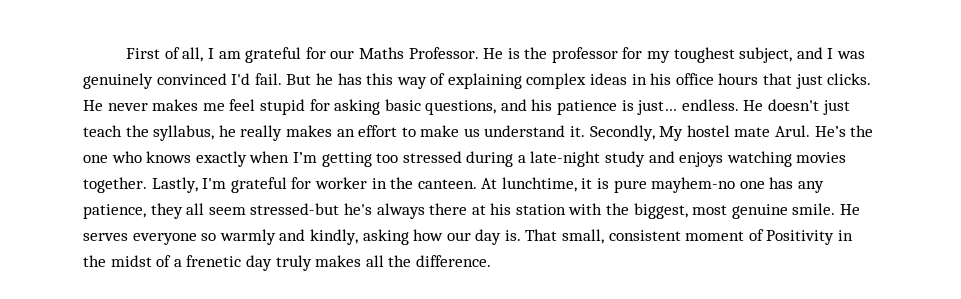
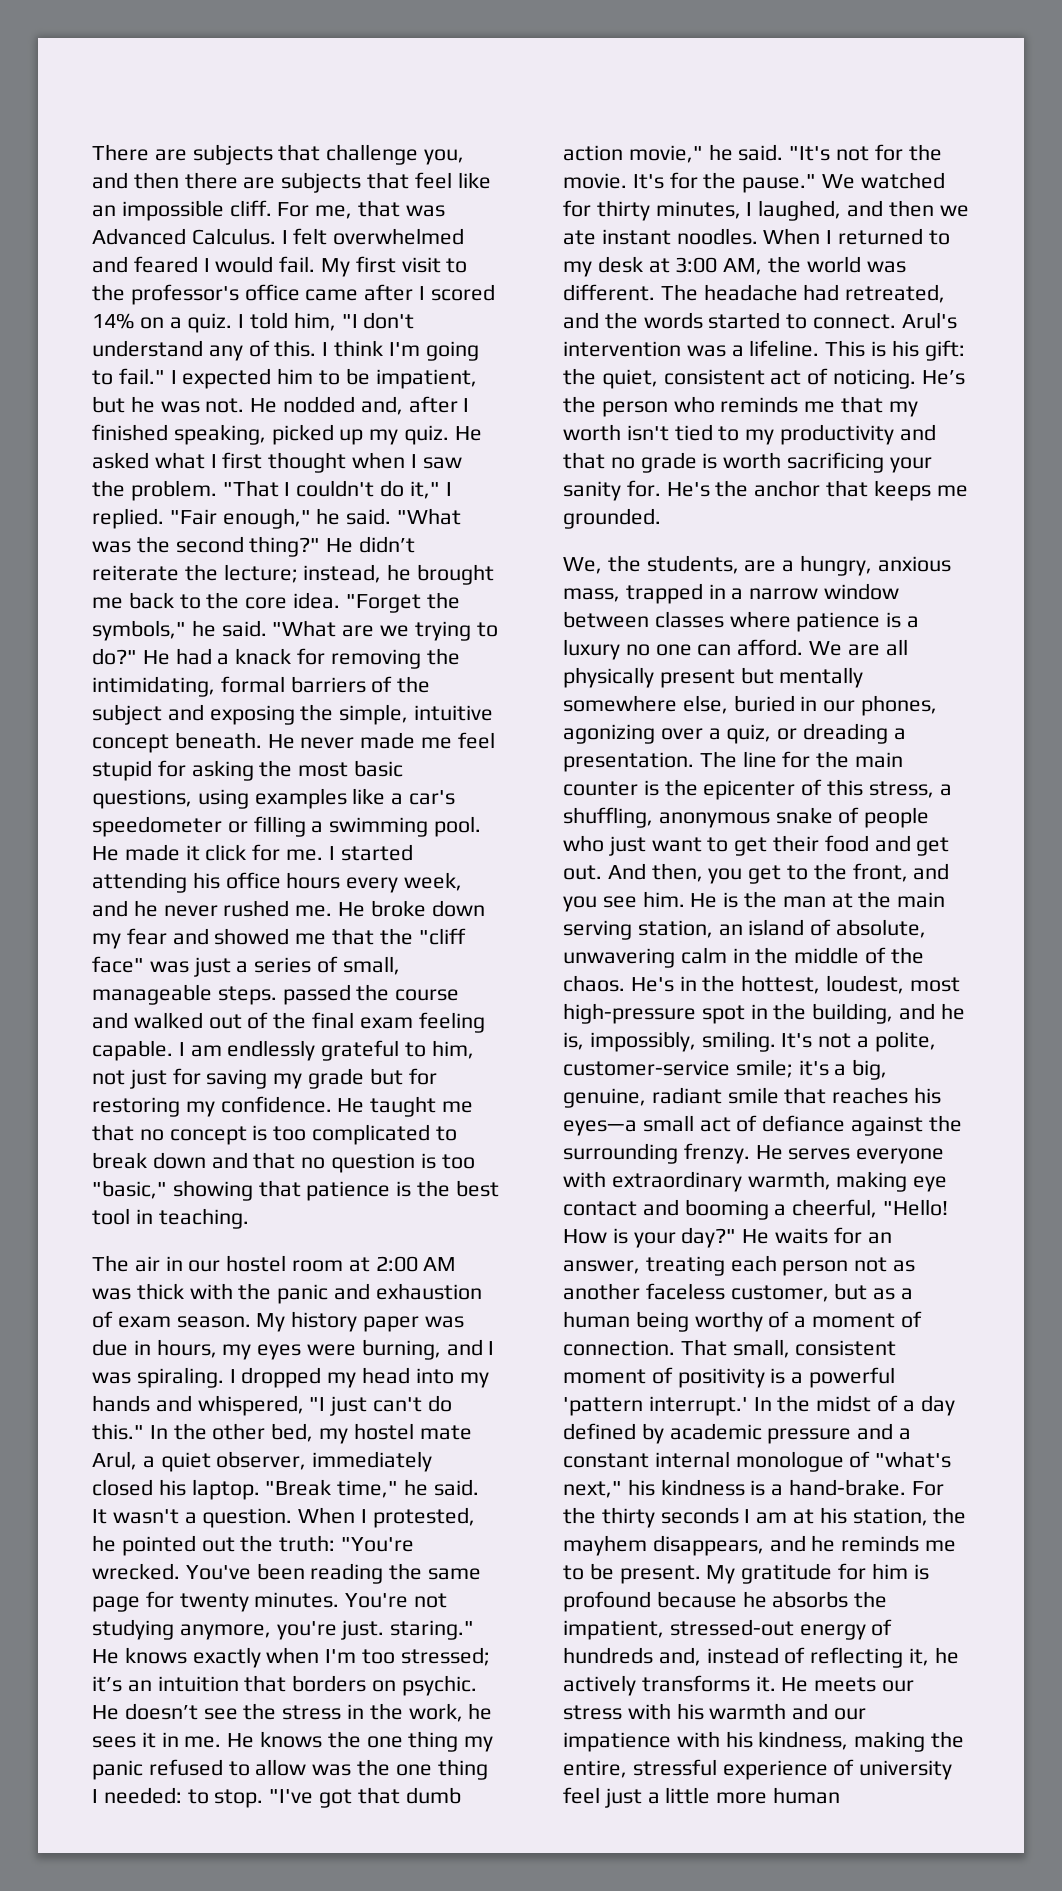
- First of all, I am grateful for our Maths Professor. He is the professor for my toughest subject, and I was genuinely convinced I'd fail. But he has this way of explaining complex ideas in his office hours that just clicks.
+ There are subjects that challenge you, and then there are subjects that feel like an impossible cliff. For me, that was Advanced Calculus. I felt overwhelmed and feared I would fail. My first visit to the professor's office came after I scored 14% on a quiz. I told him, "I don't understand any of this. I think I'm going to fail." I expected him to be impatient, but he was not. He nodded and, after I finished speaking, picked up my quiz. He asked what I first thought when I saw the problem. "That I couldn't do it," I replied. "Fair enough," he said. "What was the second thing?" He didn’t reiterate the lecture; instead, he brought me back to the core idea. "Forget the symbols," he said. "What are we trying to do?" He had a knack for removing the intimidating, formal barriers of the subject and exposing the simple, intuitive concept beneath.
- He never makes me feel stupid for asking basic questions, and his patience is just… endless. He doesn't just teach the syllabus, he really makes an effort to make us understand it. Secondly, My hostel mate Arul. He’s the one who knows exactly when I’m getting too stressed during a late-night study and enjoys watching movies together. Lastly, I'm grateful for worker in the canteen. At lunchtime, it is pure mayhem-no one has any patience, they all seem stressed-but he's always there at his station with the biggest, most genuine smile. He serves everyone so warmly and kindly, asking how our day is.
+ He never made me feel stupid for asking the most basic questions, using examples like a car's speedometer or filling a swimming pool. He made it click for me. I started attending his office hours every week, and he never rushed me. He broke down my fear and showed me that the "cliff face" was just a series of small, manageable steps. passed the course and walked out of the final exam feeling capable. I am endlessly grateful to him, not just for saving my grade but for restoring my confidence. He taught me that no concept is too complicated to break down and that no question is too "basic," showing that patience is the best tool in teaching.
+ The air in our hostel room at 2:00 AM was thick with the panic and exhaustion of exam season. My history paper was due in hours, my eyes were burning, and I was spiraling. I dropped my head into my hands and whispered, "I just can't do this." In the other bed, my hostel mate Arul, a quiet observer, immediately closed his laptop. "Break time," he said. It wasn't a question. When I protested, he pointed out the truth: "You're wrecked. You've been reading the same page for twenty minutes. You're not studying anymore, you're just. staring." He knows exactly when I'm too stressed; it’s an intuition that borders on psychic. He doesn’t see the stress in the work, he sees it in me. He knows the one thing my panic refused to allow was the one thing I needed: to stop. "I've got that dumb action movie," he said. "It's not for the movie. It's for the pause." We watched for thirty minutes, I laughed, and then we ate instant noodles. When I returned to my desk at 3:00 AM, the world was different. The headache had retreated, and the words started to connect. Arul's intervention was a lifeline. This is his gift: the quiet, consistent act of noticing. He’s the person who reminds me that my worth isn't tied to my productivity and that no grade is worth sacrificing your sanity for. He's the anchor that keeps me grounded.
+ We, the students, are a hungry, anxious mass, trapped in a narrow window between classes where patience is a luxury no one can afford. We are all physically present but mentally somewhere else, buried in our phones, agonizing over a quiz, or dreading a presentation. The line for the main counter is the epicenter of this stress, a shuffling, anonymous snake of people who just want to get their food and get out. And then, you get to the front, and you see him. He is the man at the main serving station, an island of absolute, unwavering calm in the middle of the chaos. He's in the hottest, loudest, most high-pressure spot in the building, and he is, impossibly, smiling. It's not a polite, customer-service smile; it's a big, genuine, radiant smile that reaches his eyes—a small act of defiance against the surrounding frenzy. He serves everyone with extraordinary warmth, making eye contact and booming a cheerful, "Hello! How is your day?" He waits for an answer, treating each person not as another faceless customer, but as a human being worthy of a moment of connection.
- That small, consistent moment of Positivity in the midst of a frenetic day truly makes all the difference.
+ That small, consistent moment of positivity is a powerful 'pattern interrupt.' In the midst of a day defined by academic pressure and a constant internal monologue of "what's next," his kindness is a hand-brake. For the thirty seconds I am at his station, the mayhem disappears, and he reminds me to be present. My gratitude for him is profound because he absorbs the impatient, stressed-out energy of hundreds and, instead of reflecting it, he actively transforms it. He meets our stress with his warmth and our impatience with his kindness, making the entire, stressful experience of university feel just a little more human

